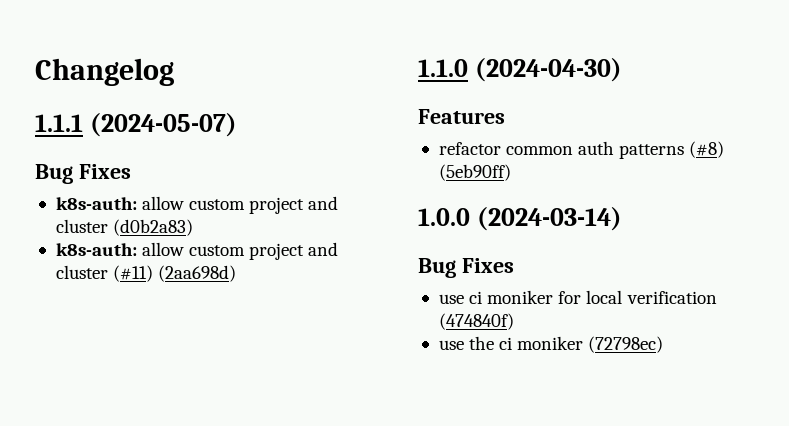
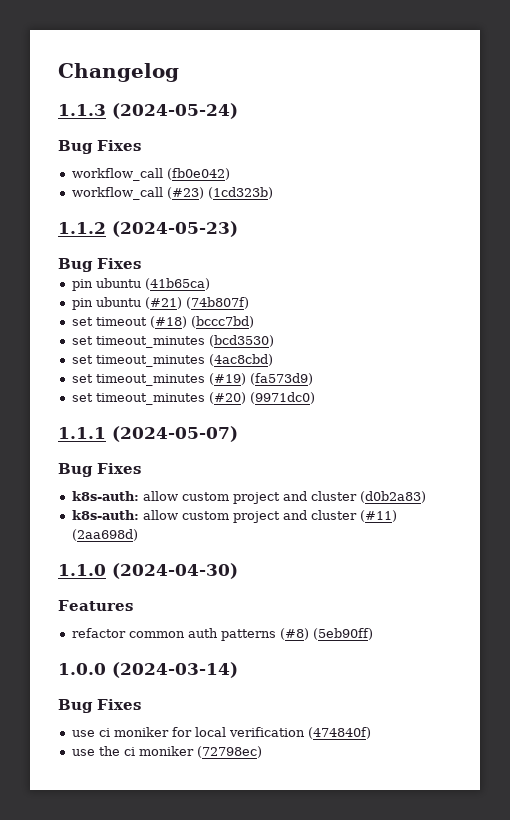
+ 1.1.3 (2024-05-24)
+ Bug Fixes
+ workflow_call (fb0e042)
+ workflow_call (#23) (1cd323b)
+ 1.1.2 (2024-05-23)
+ Bug Fixes
+ pin ubuntu (41b65ca)
+ pin ubuntu (#21) (74b807f)
+ set timeout (#18) (bccc7bd)
+ set timeout_minutes (bcd3530)
+ set timeout_minutes (4ac8cbd)
+ set timeout_minutes (#19) (fa573d9)
+ set timeout_minutes (#20) (9971dc0)

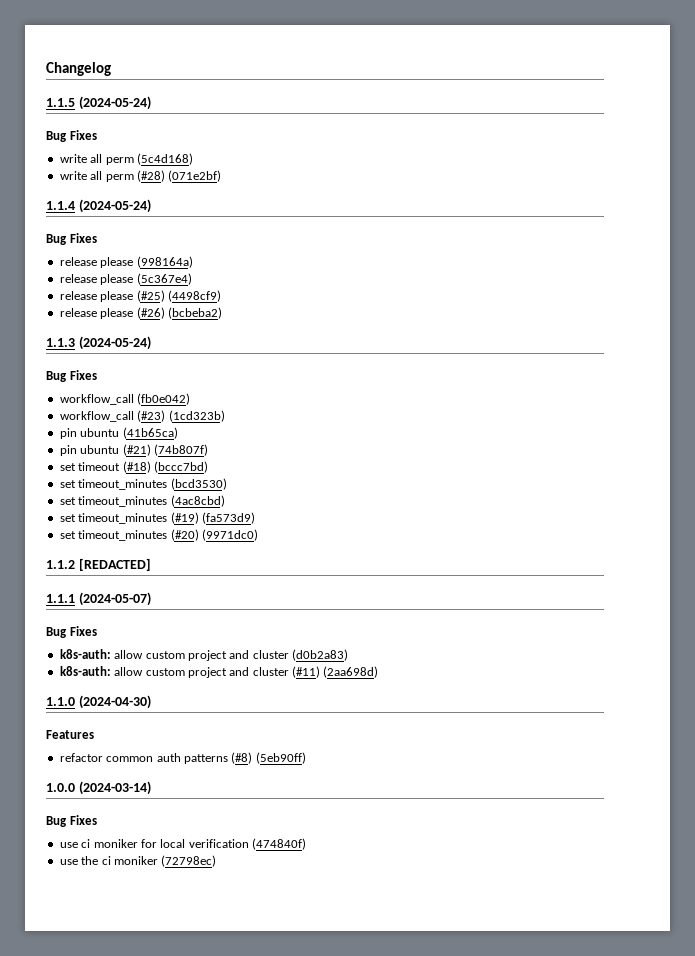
+ 1.1.5 (2024-05-24)
+ Bug Fixes
+ write all perm (5c4d168)
+ write all perm (#28) (071e2bf)
+ 1.1.4 (2024-05-24)
+ Bug Fixes
+ release please (998164a)
+ release please (5c367e4)
+ release please (#25) (4498cf9)
+ release please (#26) (bcbeba2)
- 1.1.2 (2024-05-23)
- Bug Fixes
+ 1.1.2 [REDACTED]

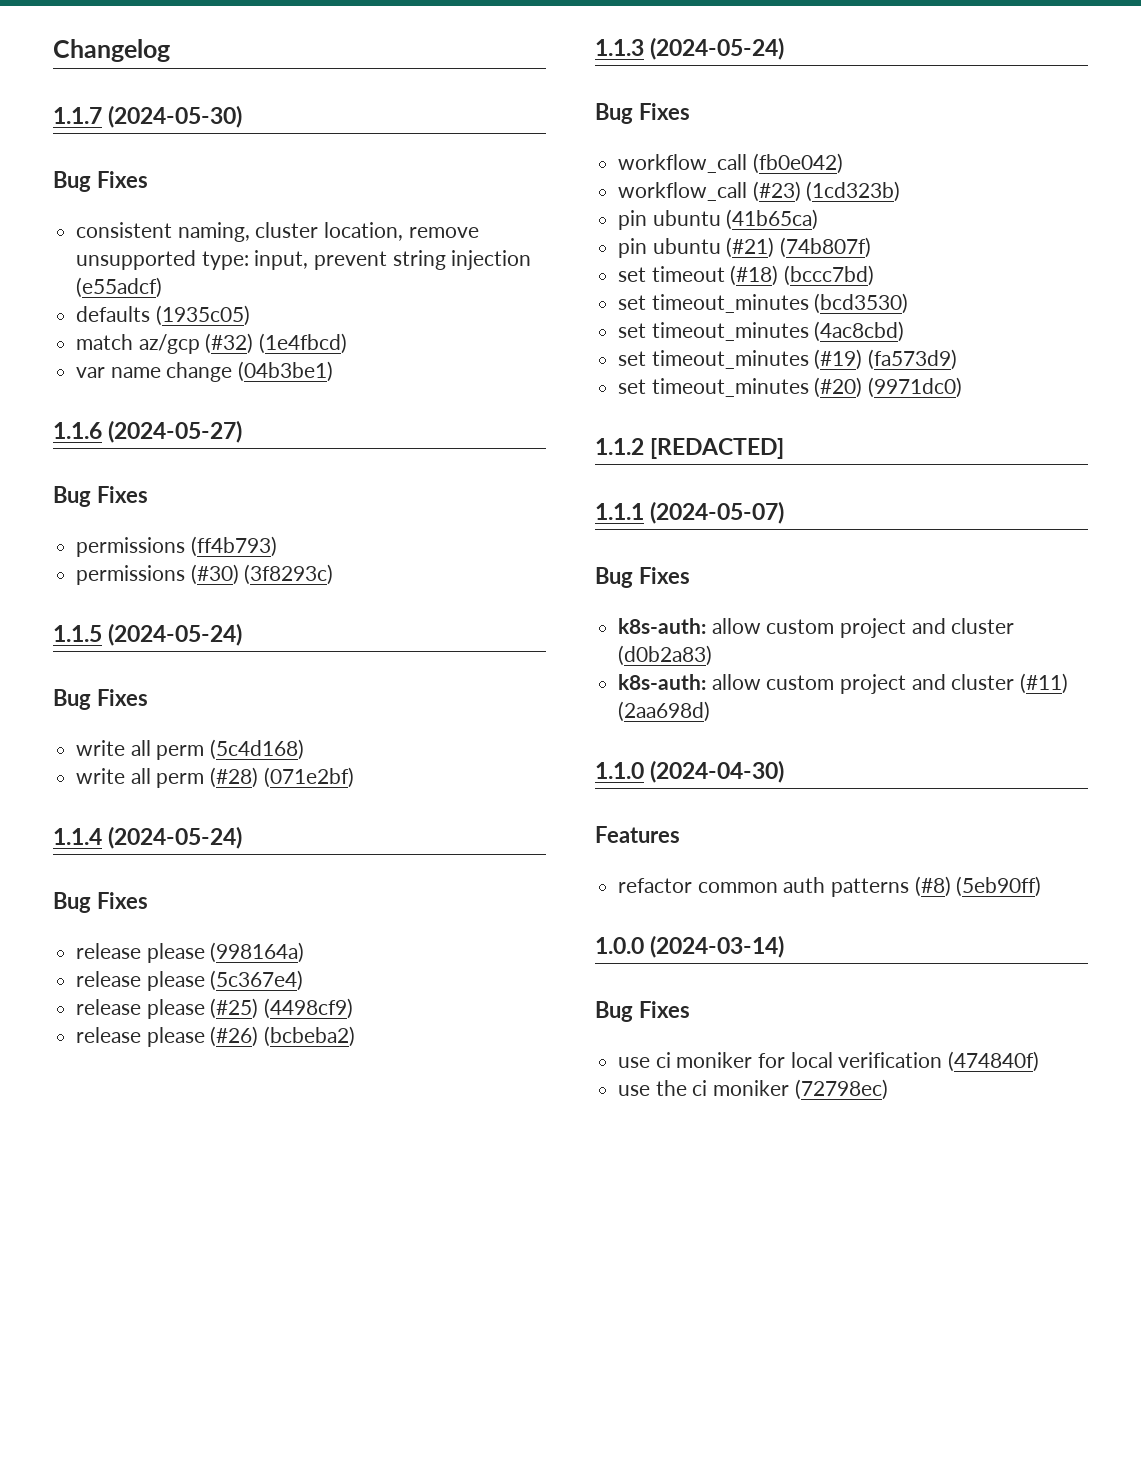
+ 1.1.7 (2024-05-30)
+ Bug Fixes
+ consistent naming, cluster location, remove unsupported type: input, prevent string injection (e55adcf)
+ defaults (1935c05)
+ match az/gcp (#32) (1e4fbcd)
+ var name change (04b3be1)
+ 1.1.6 (2024-05-27)
+ Bug Fixes
+ permissions (ff4b793)
+ permissions (#30) (3f8293c)

